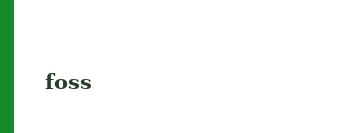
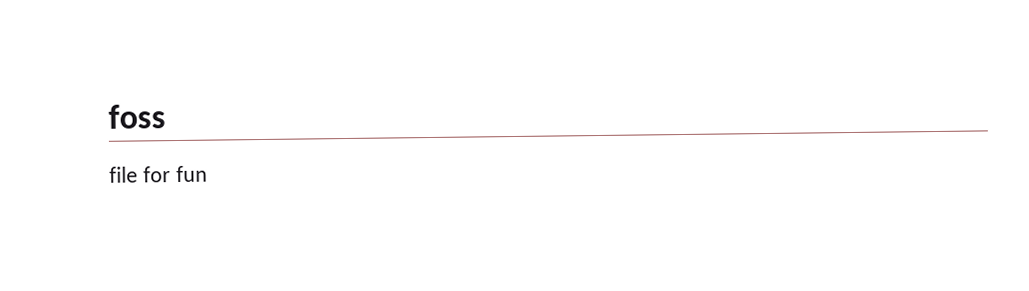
+ file for fun

